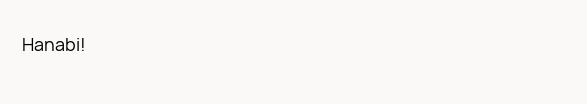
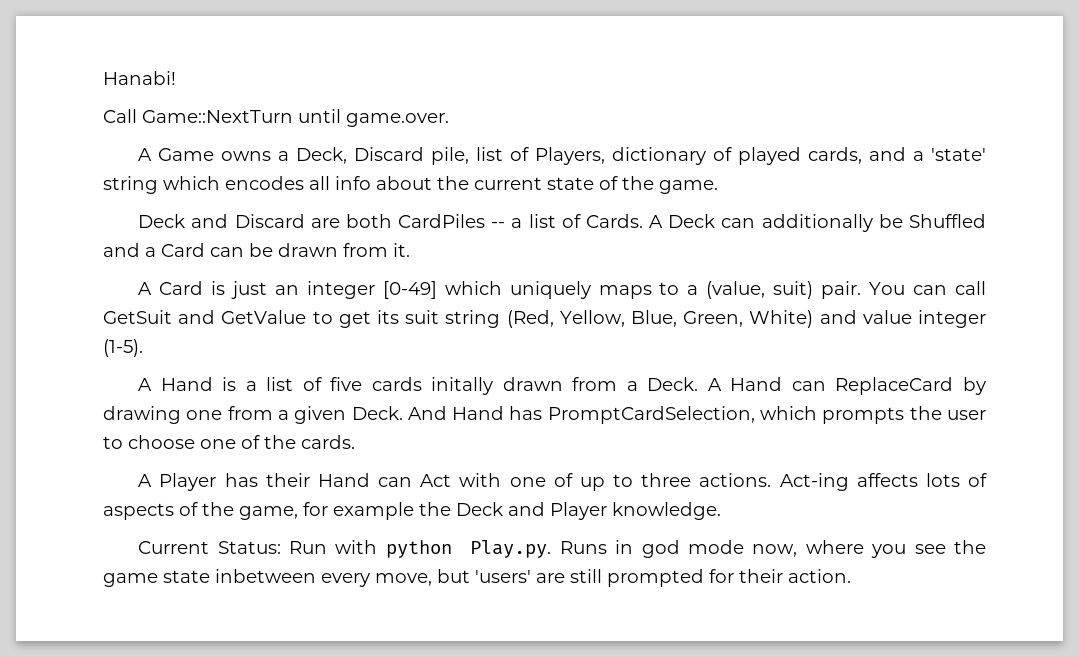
+ Call Game::NextTurn until game.over.
+ A Game owns a Deck, Discard pile, list of Players, dictionary of played cards, and a 'state' string which encodes all info about the current state of the game.
+ Deck and Discard are both CardPiles -- a list of Cards. A Deck can additionally be Shuffled and a Card can be drawn from it.
+ A Card is just an integer [0-49] which uniquely maps to a (value, suit) pair. You can call GetSuit and GetValue to get its suit string (Red, Yellow, Blue, Green, White) and value integer (1-5).
+ A Hand is a list of five cards initally drawn from a Deck. A Hand can ReplaceCard by drawing one from a given Deck. And Hand has PromptCardSelection, which prompts the user to choose one of the cards.
+ A Player has their Hand can Act with one of up to three actions. Act-ing affects lots of aspects of the game, for example the Deck and Player knowledge.
+ Current Status: Run with python Play.py. Runs in god mode now, where you see the game state inbetween every move, but 'users' are still prompted for their action.

